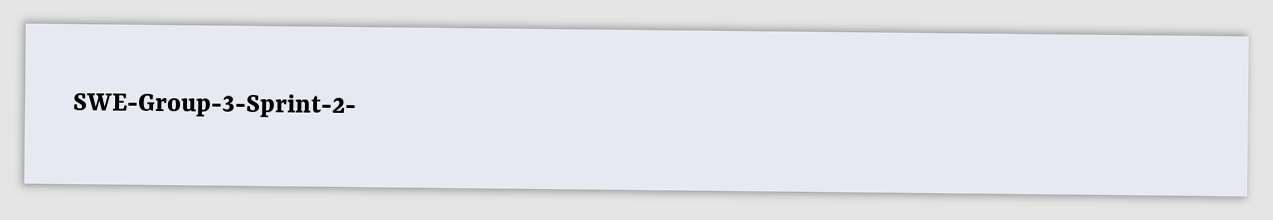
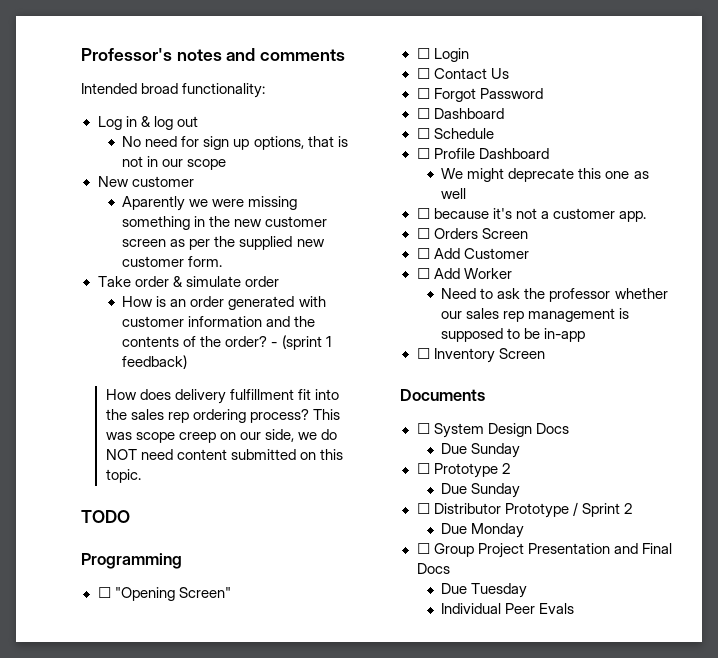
- SWE-Group-3-Sprint-2-
+ Professor's notes and comments
+ Intended broad functionality:
+ Log in & log out
+ No need for sign up options, that is not in our scope
+ New customer
+ Aparently we were missing something in the new customer screen as per the supplied new customer form.
+ Take order & simulate order
+ How is an order generated with customer information and the contents of the order? - (sprint 1 feedback)
+ How does delivery fulfillment fit into the sales rep ordering process? This was scope creep on our side, we do NOT need content submitted on this topic.
+ TODO
+ Programming
+ ☐ "Opening Screen"
+ ☐ Login
+ ☐ Contact Us
+ ☐ Forgot Password
+ ☐ Dashboard
+ ☐ Schedule
+ ☐ Profile Dashboard
+ We might deprecate this one as well
+ ☐ because it's not a customer app.
+ ☐ Orders Screen
+ ☐ Add Customer
+ ☐ Add Worker
+ Need to ask the professor whether our sales rep management is supposed to be in-app
+ ☐ Inventory Screen
+ Documents
+ ☐ System Design Docs
+ Due Sunday
+ ☐ Prototype 2
+ Due Sunday
+ ☐ Distributor Prototype / Sprint 2
+ Due Monday
+ ☐ Group Project Presentation and Final Docs
+ Due Tuesday
+ Individual Peer Evals

